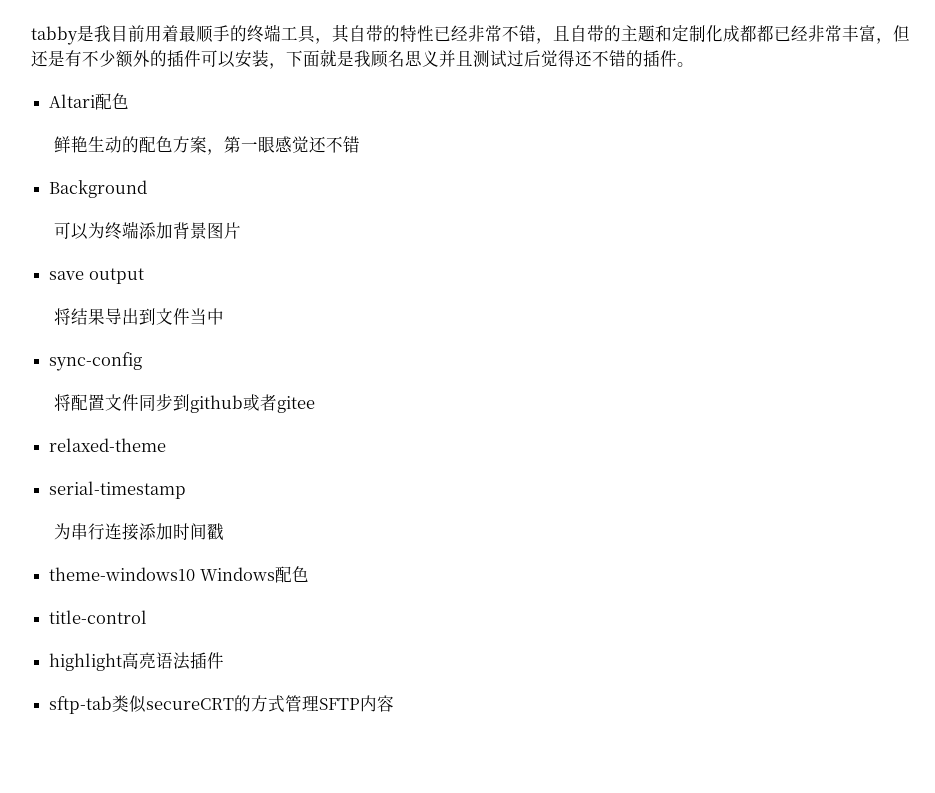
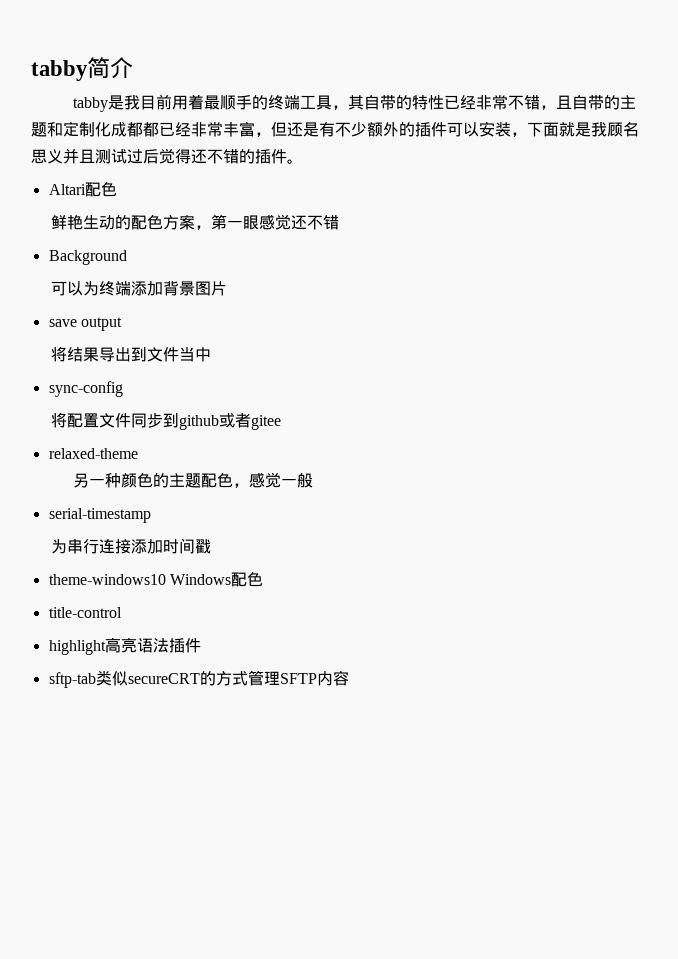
+ tabby简介
+ 另一种颜色的主题配色，感觉一般

